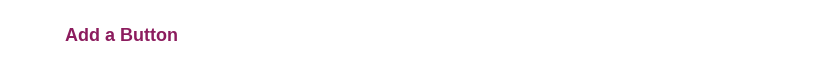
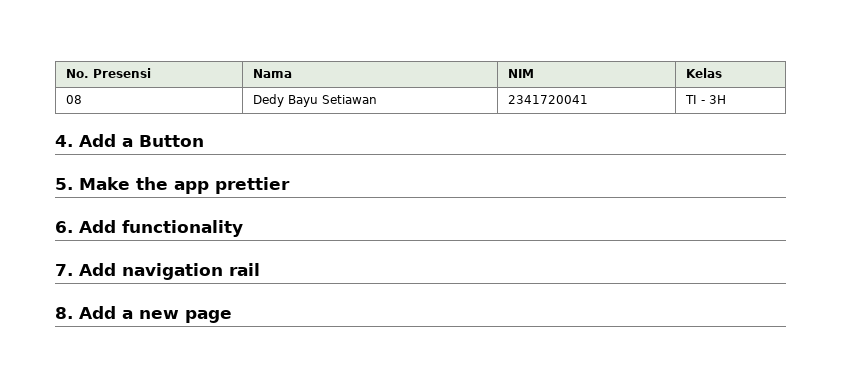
- Add a Button
+ No. Presensi | Nama | NIM | Kelas
+ 08 | Dedy Bayu Setiawan | 2341720041 | TI - 3H
+ 4. Add a Button
+ 5. Make the app prettier
+ 6. Add functionality
+ 7. Add navigation rail
+ 8. Add a new page

